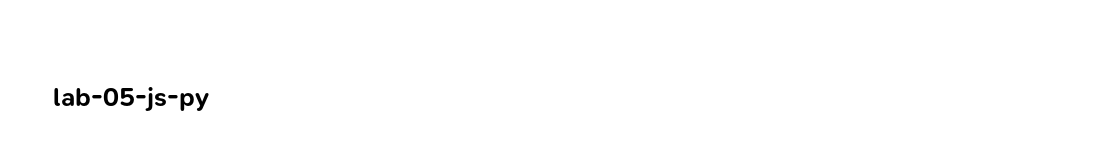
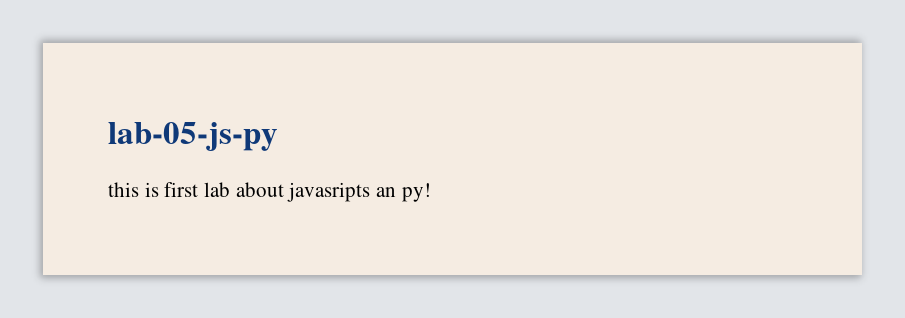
+ this is first lab about javasripts an py!

